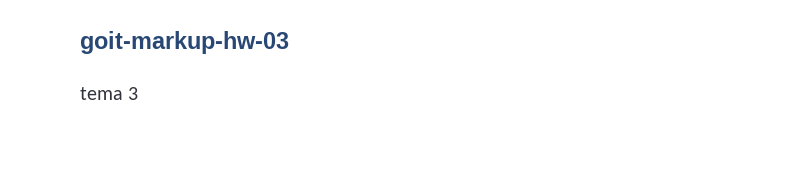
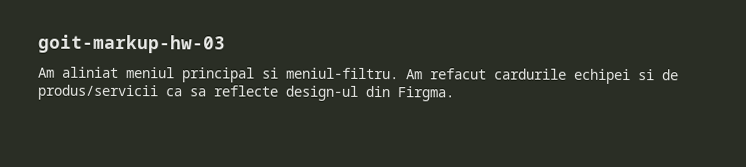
- tema 3
+ Am aliniat meniul principal si meniul-filtru. Am refacut cardurile echipei si de produs/servicii ca sa reflecte design-ul din Firgma.

